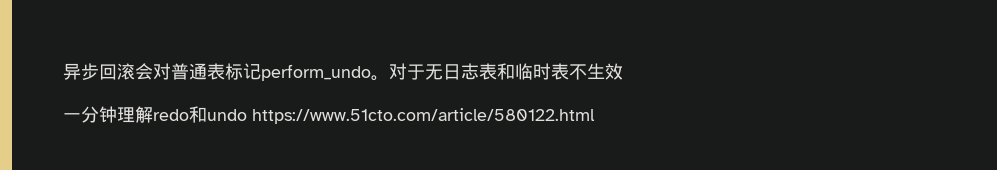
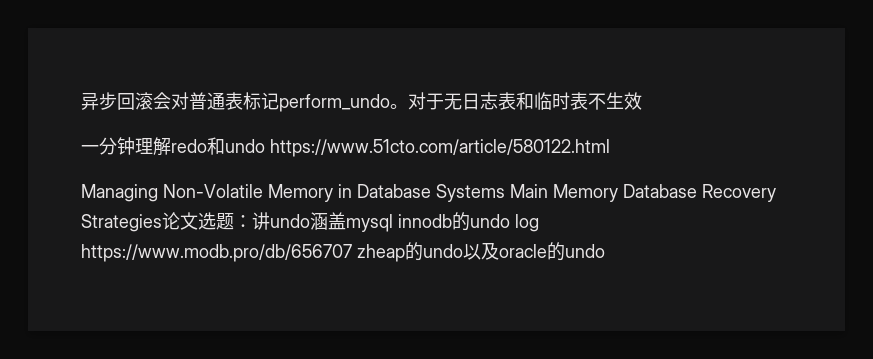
+ Managing Non-Volatile Memory in Database Systems Main Memory Database Recovery Strategies论文选题：讲undo涵盖mysql innodb的undo log https://www.modb.pro/db/656707 zheap的undo以及oracle的undo

